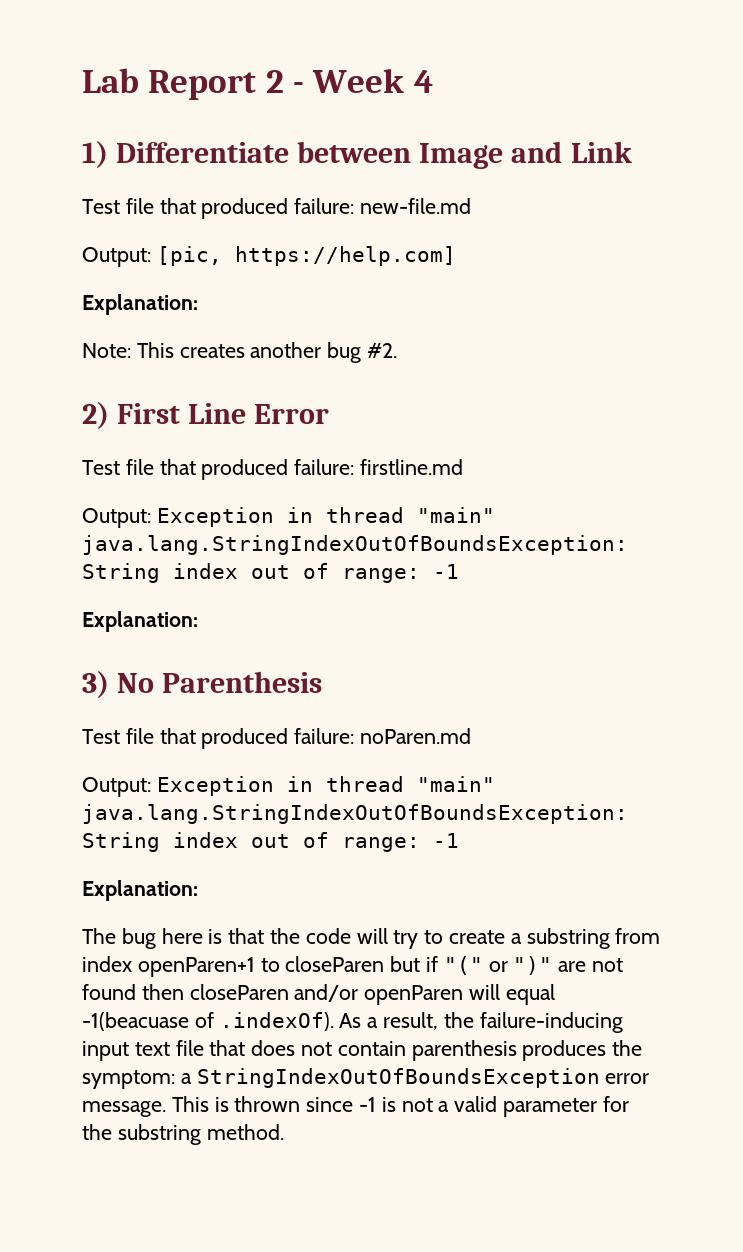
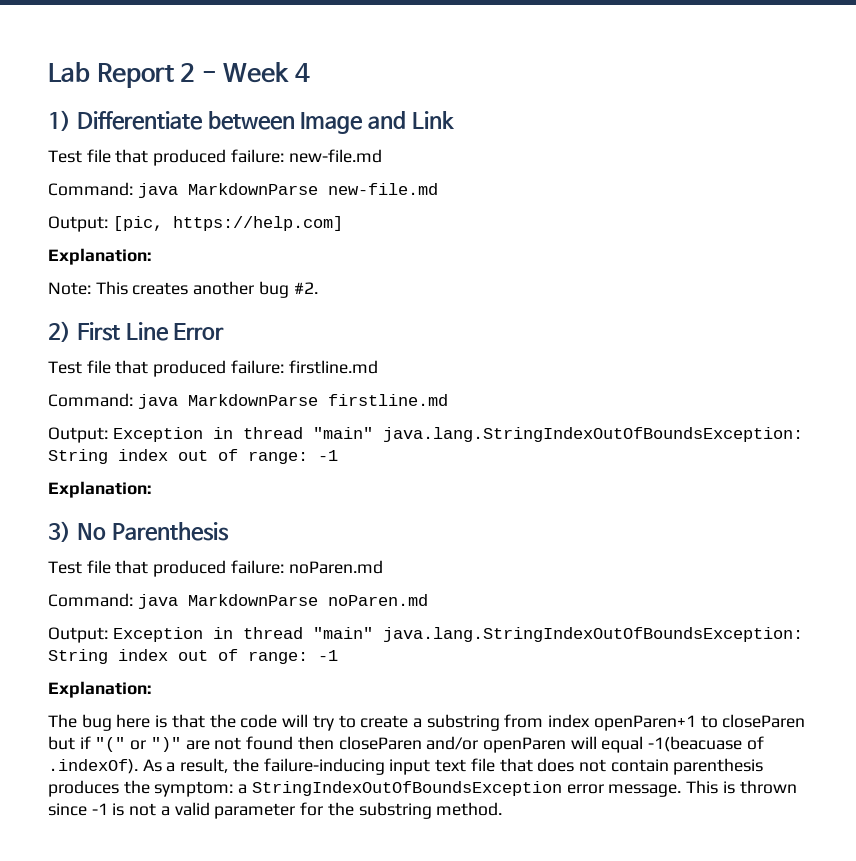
+ Command: java MarkdownParse new-file.md
+ Command: java MarkdownParse firstline.md
+ Command: java MarkdownParse noParen.md

